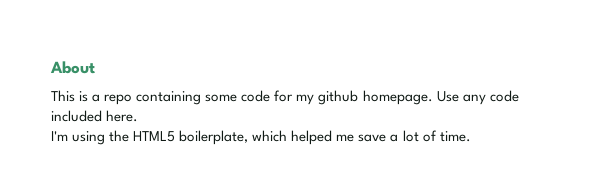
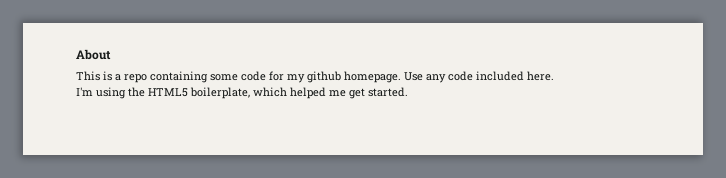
- I'm using the HTML5 boilerplate, which helped me save a lot of time.
+ I'm using the HTML5 boilerplate, which helped me get started.

